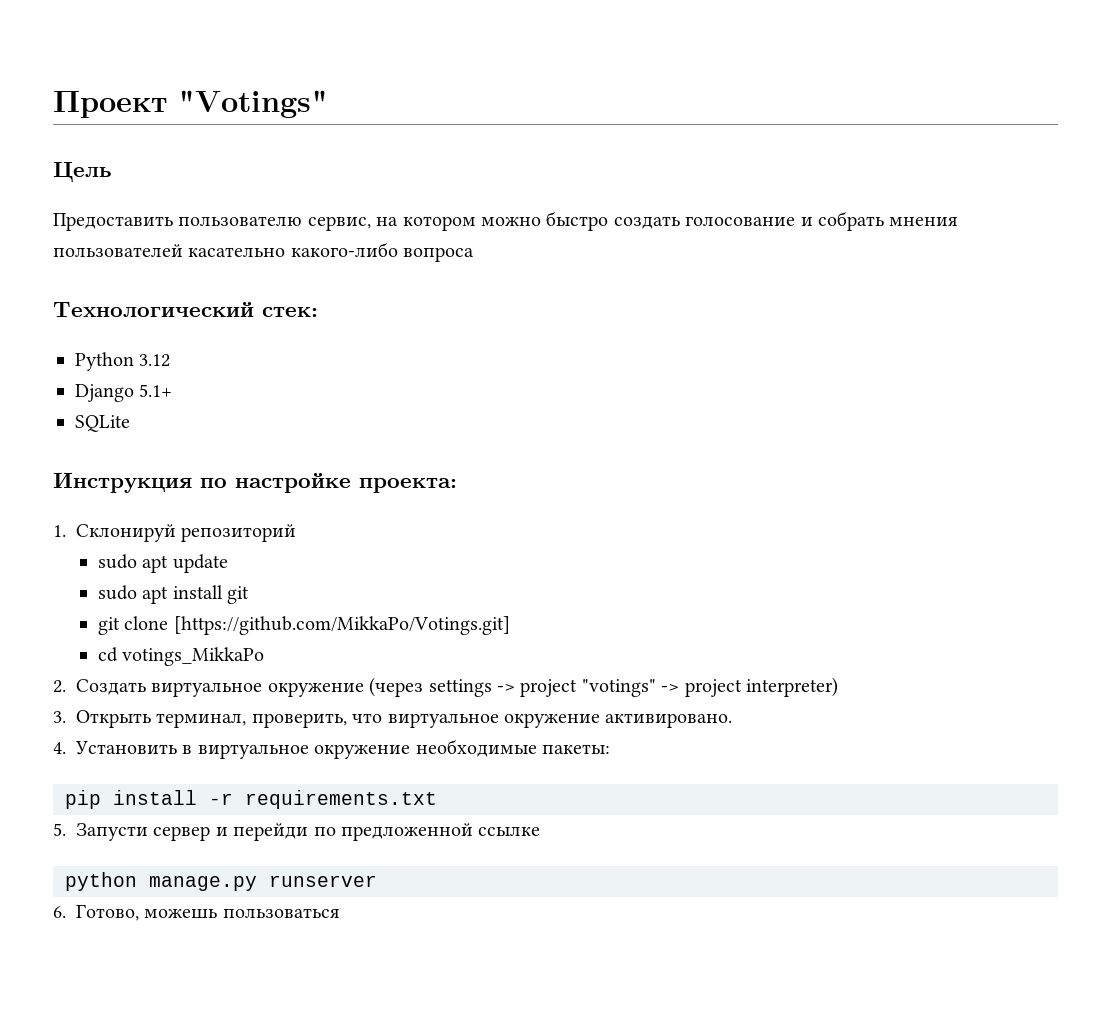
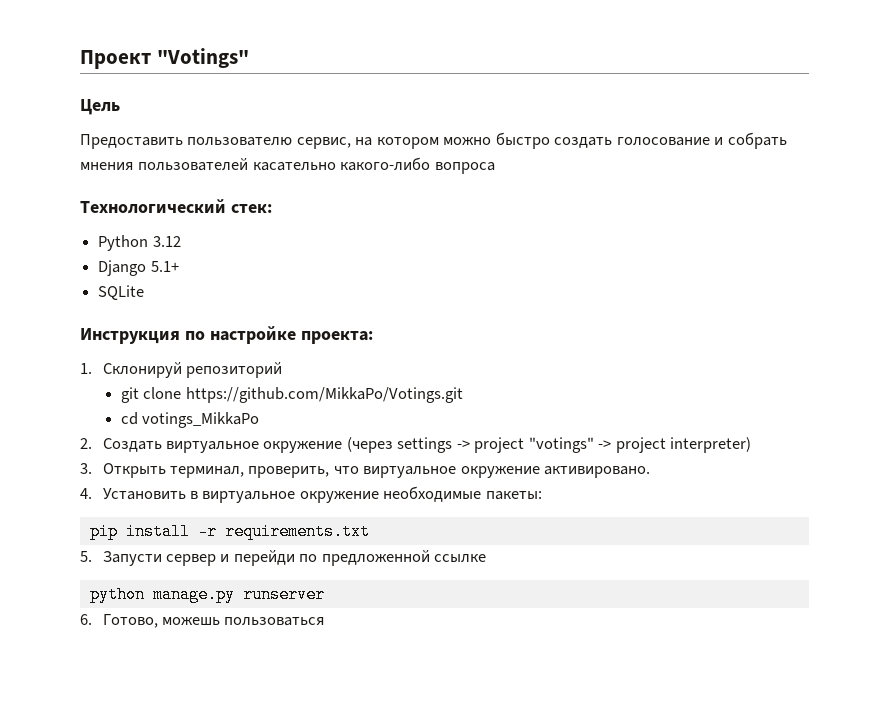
- sudo apt update
- sudo apt install git
- git clone [https://github.com/MikkaPo/Votings.git]
+ git clone https://github.com/MikkaPo/Votings.git

